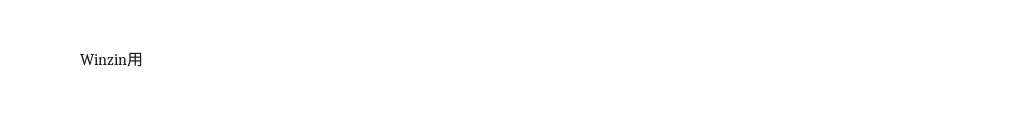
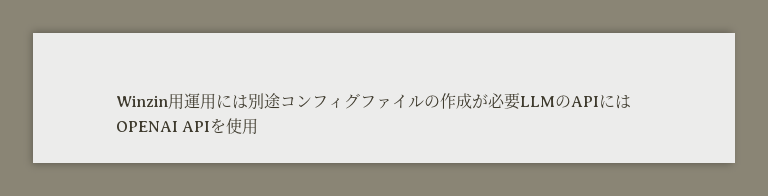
- Winzin用
+ Winzin用運用には別途コンフィグファイルの作成が必要LLMのAPIにはOPENAI APIを使用

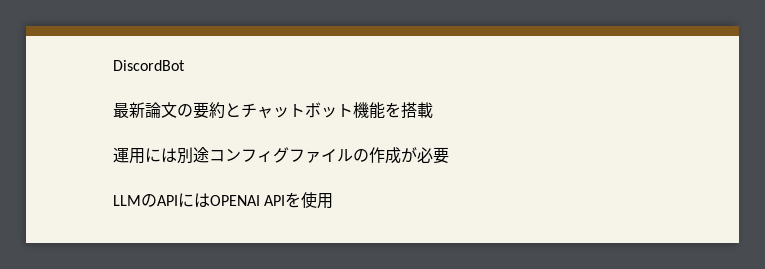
- Winzin用運用には別途コンフィグファイルの作成が必要LLMのAPIにはOPENAI APIを使用
+ DiscordBot
+ 最新論文の要約とチャットボット機能を搭載
+ 運用には別途コンフィグファイルの作成が必要
+ LLMのAPIにはOPENAI APIを使用

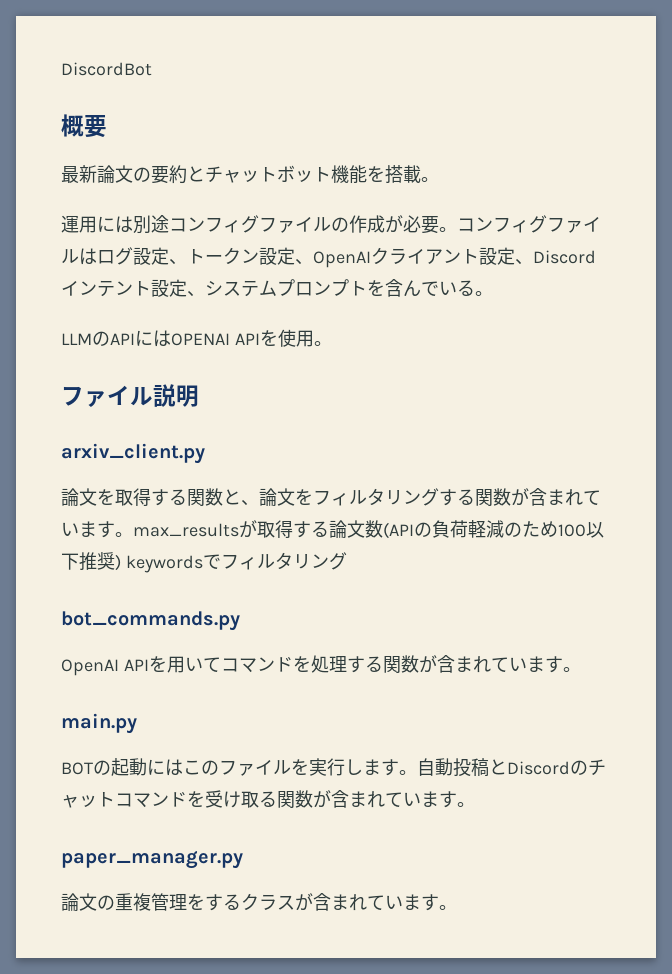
+ 概要
- 最新論文の要約とチャットボット機能を搭載
+ 最新論文の要約とチャットボット機能を搭載。
- 運用には別途コンフィグファイルの作成が必要
+ 運用には別途コンフィグファイルの作成が必要。コンフィグファイルはログ設定、トークン設定、OpenAIクライアント設定、Discordインテント設定、システムプロンプトを含んでいる。
- LLMのAPIにはOPENAI APIを使用
+ LLMのAPIにはOPENAI APIを使用。
+ ファイル説明
+ arxiv_client.py
+ 論文を取得する関数と、論文をフィルタリングする関数が含まれています。max_resultsが取得する論文数(APIの負荷軽減のため100以下推奨) keywordsでフィルタリング
+ bot_commands.py
+ OpenAI APIを用いてコマンドを処理する関数が含まれています。
+ main.py
+ BOTの起動にはこのファイルを実行します。自動投稿とDiscordのチャットコマンドを受け取る関数が含まれています。
+ paper_manager.py
+ 論文の重複管理をするクラスが含まれています。

